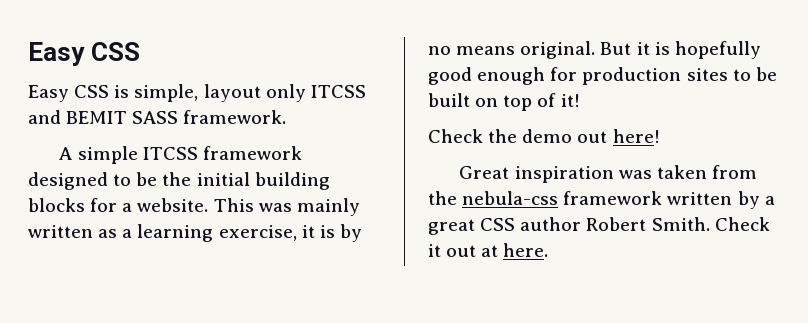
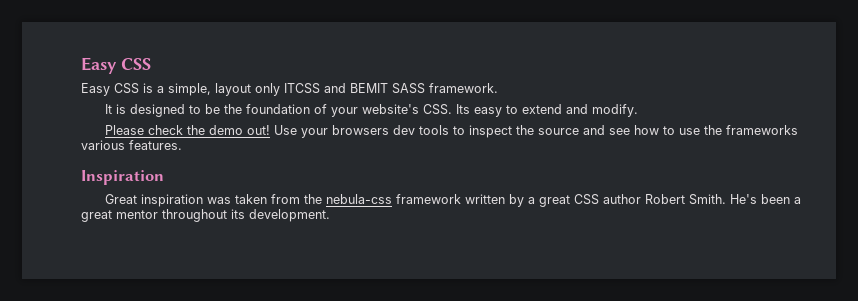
- Easy CSS is simple, layout only ITCSS and BEMIT SASS framework.
+ Easy CSS is a simple, layout only ITCSS and BEMIT SASS framework.
- A simple ITCSS framework designed to be the initial building blocks for a website. This was mainly written as a learning exercise, it is by no means original. But it is hopefully good enough for production sites to be built on top of it!
- Check the demo out here!
+ It is designed to be the foundation of your website's CSS. Its easy to extend and modify.
+ Please check the demo out! Use your browsers dev tools to inspect the source and see how to use the frameworks various features.
+ Inspiration
- Check it out at here.
+ He's been a great mentor throughout its development.

